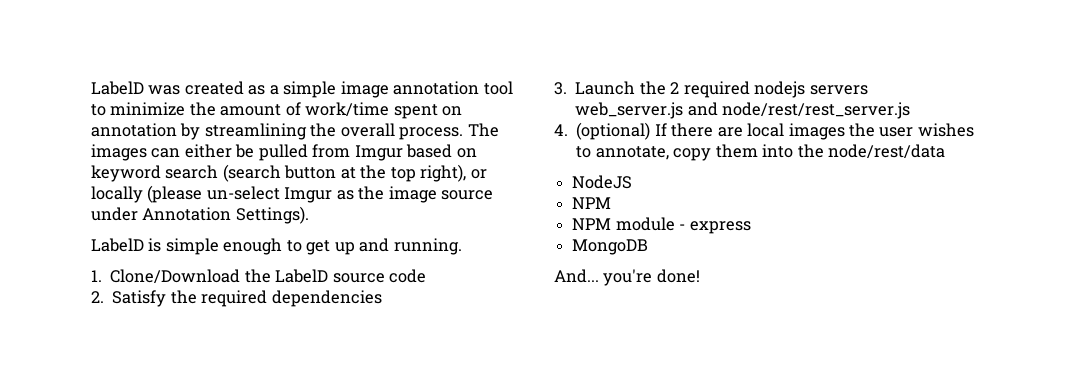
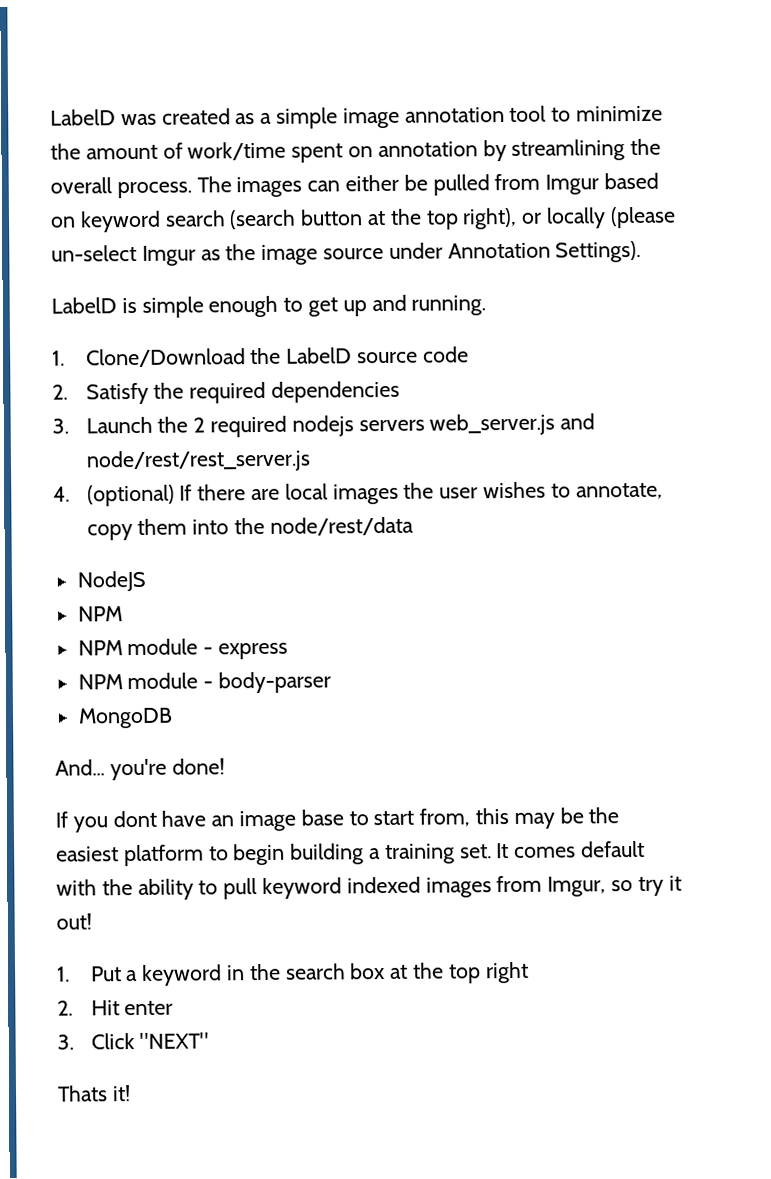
+ NPM module - body-parser
+ If you dont have an image base to start from, this may be the easiest platform to begin building a training set. It comes default with the ability to pull keyword indexed images from Imgur, so try it out!
+ 1. Put a keyword in the search box at the top right
+ 2. Hit enter
+ 3. Click "NEXT"
+ Thats it!

